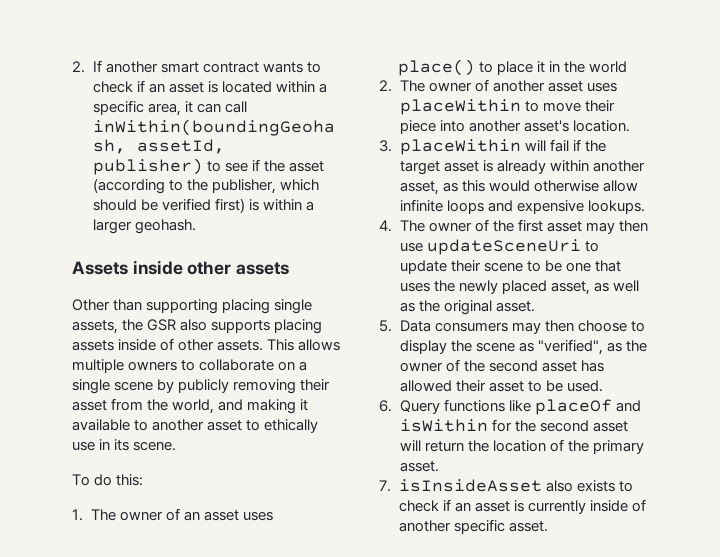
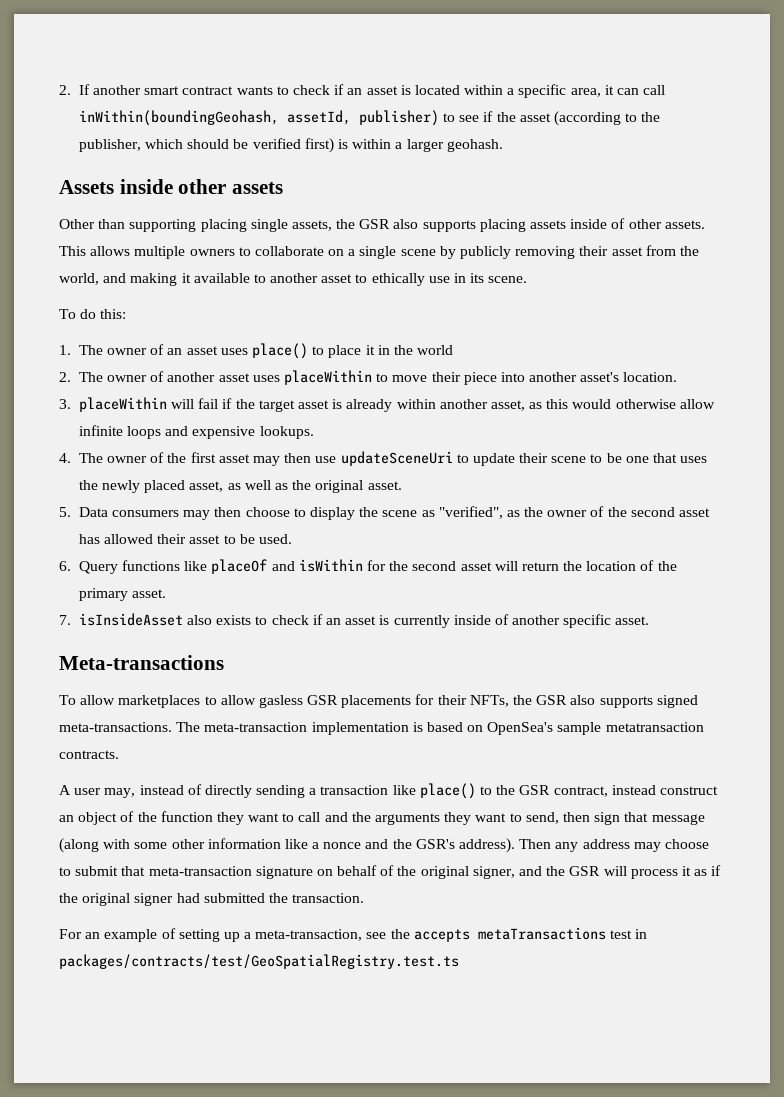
+ Meta-transactions
+ To allow marketplaces to allow gasless GSR placements for their NFTs, the GSR also supports signed meta-transactions. The meta-transaction implementation is based on OpenSea's sample metatransaction contracts.
+ A user may, instead of directly sending a transaction like place() to the GSR contract, instead construct an object of the function they want to call and the arguments they want to send, then sign that message (along with some other information like a nonce and the GSR's address). Then any address may choose to submit that meta-transaction signature on behalf of the original signer, and the GSR will process it as if the original signer had submitted the transaction.
+ For an example of setting up a meta-transaction, see the accepts metaTransactions test in packages/contracts/test/GeoSpatialRegistry.test.ts

